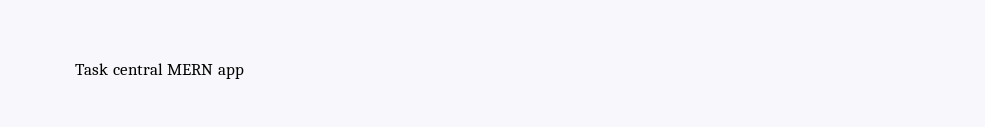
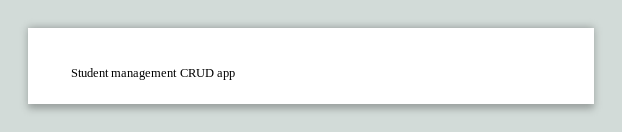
- Task central MERN app
+ Student management CRUD app

